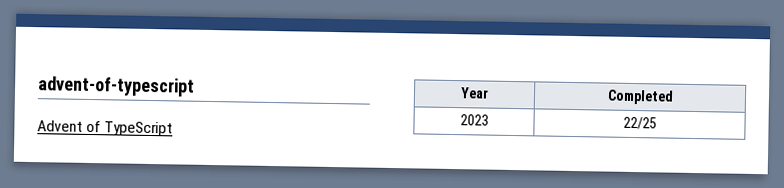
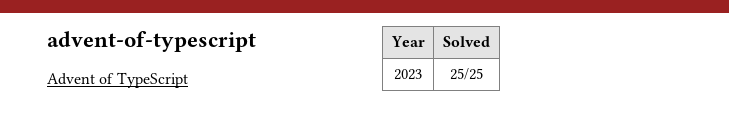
- Year | Completed
+ Year | Solved
- 2023 | 22/25
+ 2023 | 25/25

